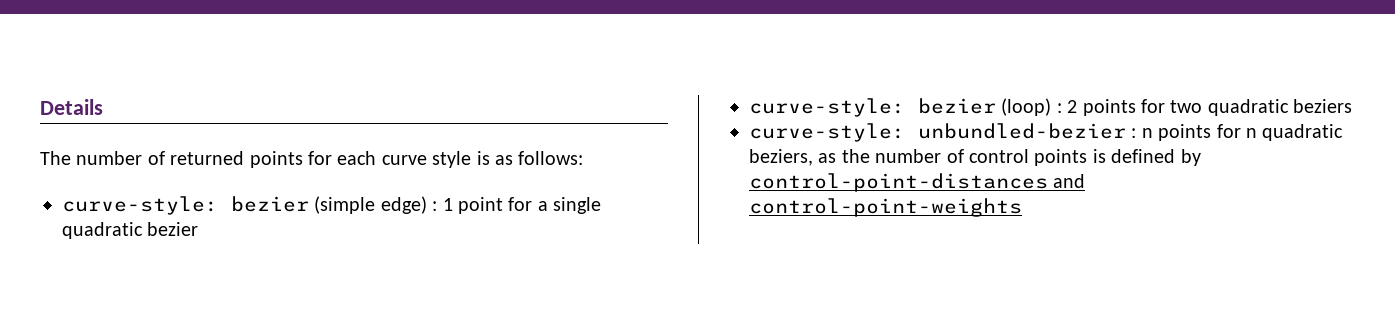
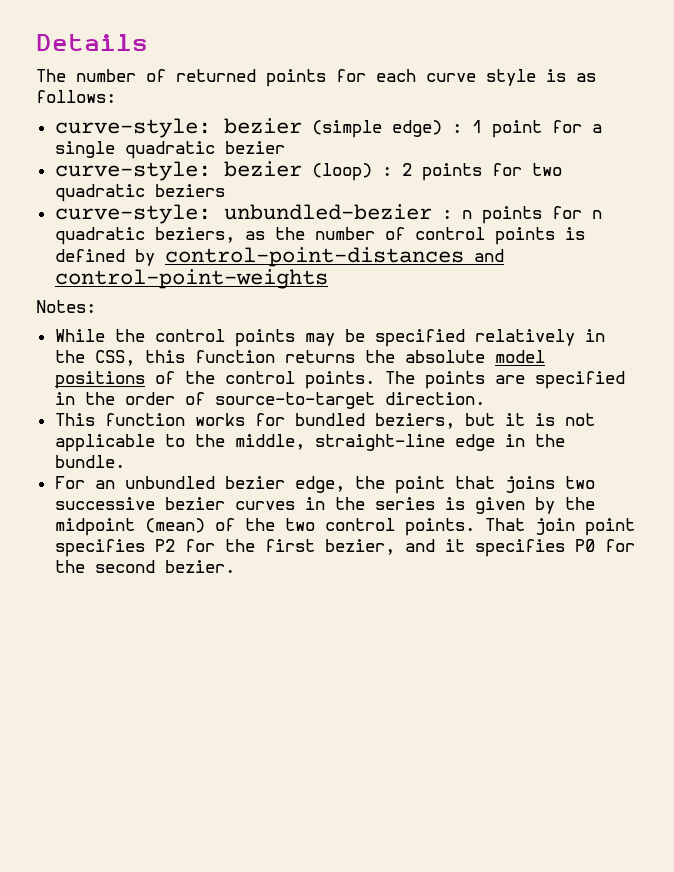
+ Notes:
+ While the control points may be specified relatively in the CSS, this function returns the absolute model positions of the control points. The points are specified in the order of source-to-target direction.
+ This function works for bundled beziers, but it is not applicable to the middle, straight-line edge in the bundle.
+ For an unbundled bezier edge, the point that joins two successive bezier curves in the series is given by the midpoint (mean) of the two control points. That join point specifies P2 for the first bezier, and it specifies P0 for the second bezier.

